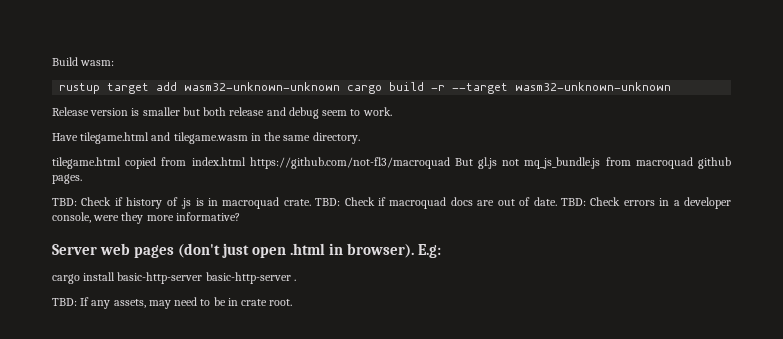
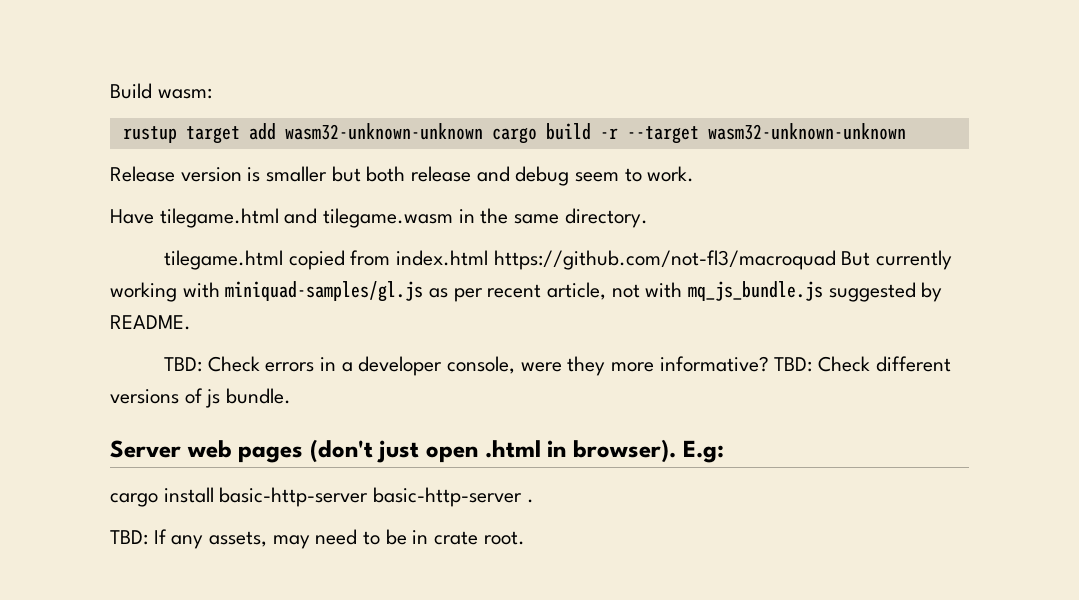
- tilegame.html copied from index.html https://github.com/not-fl3/macroquad But gl.js not mq_js_bundle.js from macroquad github pages.
- TBD: Check if history of .js is in macroquad crate. TBD: Check if macroquad docs are out of date. TBD: Check errors in a developer console, were they more informative?
+ tilegame.html copied from index.html https://github.com/not-fl3/macroquad But currently working with miniquad-samples/gl.js as per recent article, not with mq_js_bundle.js suggested by README.
+ TBD: Check errors in a developer console, were they more informative? TBD: Check different versions of js bundle.

